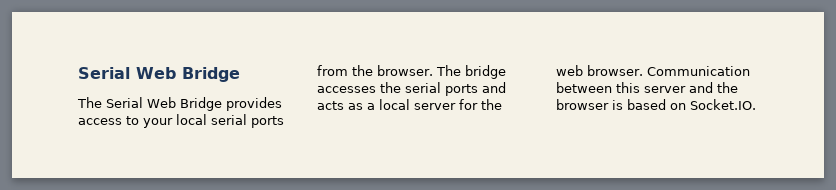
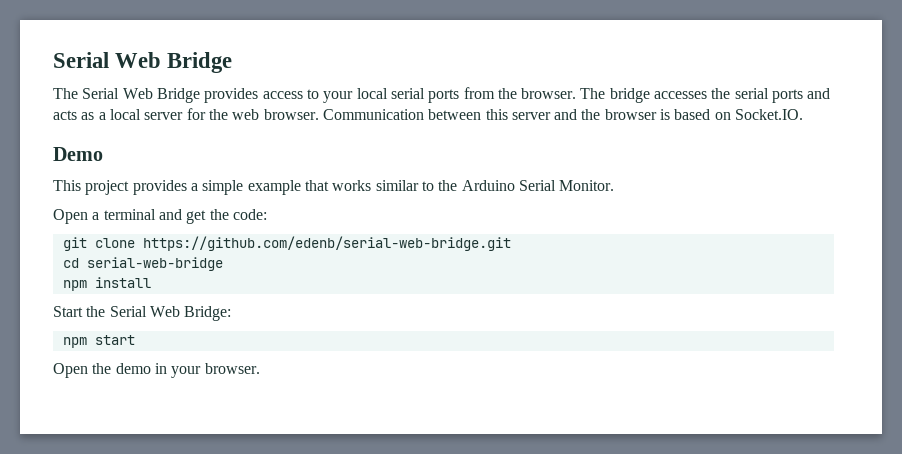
+ Demo
+ This project provides a simple example that works similar to the Arduino Serial Monitor.
+ Open a terminal and get the code:
+ git clone https://github.com/edenb/serial-web-bridge.git
+ cd serial-web-bridge
+ npm install
+ Start the Serial Web Bridge:
+ npm start
+ Open the demo in your browser.

